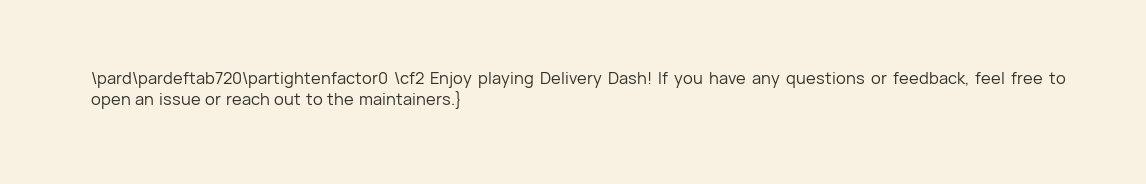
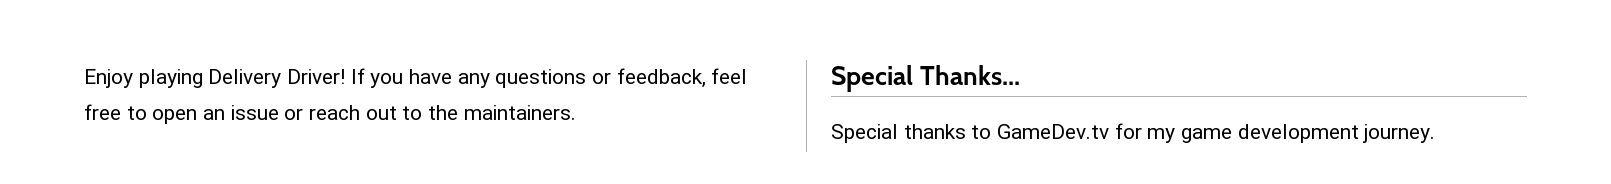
- \pard\pardeftab720\partightenfactor0 \cf2 Enjoy playing Delivery Dash!
+ Enjoy playing Delivery Driver!
- If you have any questions or feedback, feel free to open an issue or reach out to the maintainers.}
+ If you have any questions or feedback, feel free to open an issue or reach out to the maintainers.
+ Special Thanks...
+ Special thanks to GameDev.tv for my game development journey.

